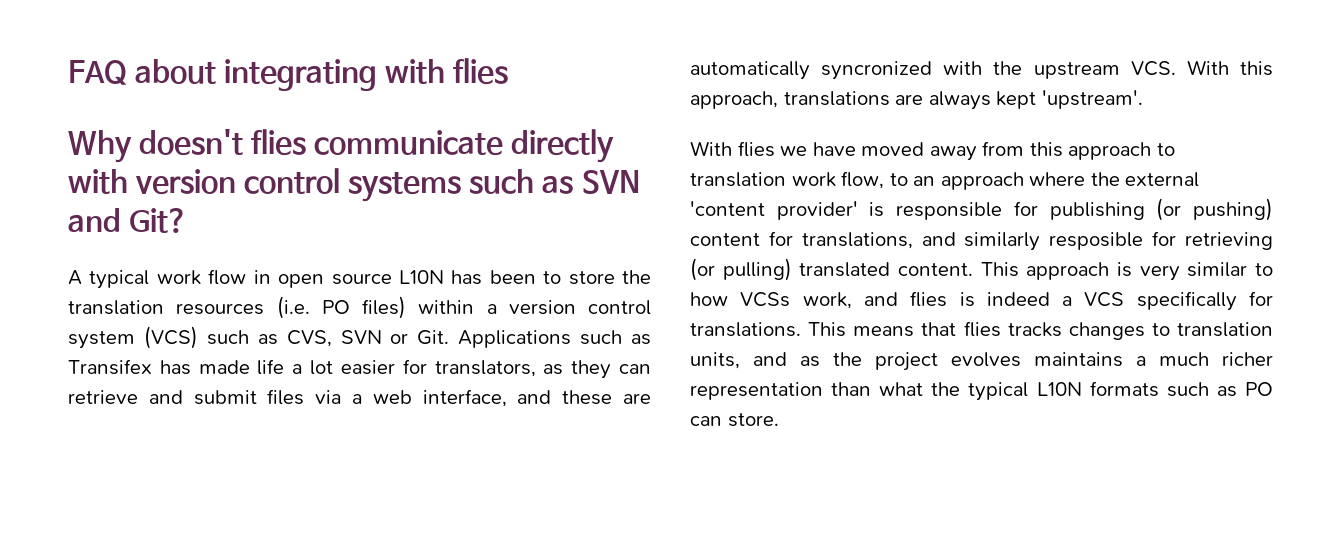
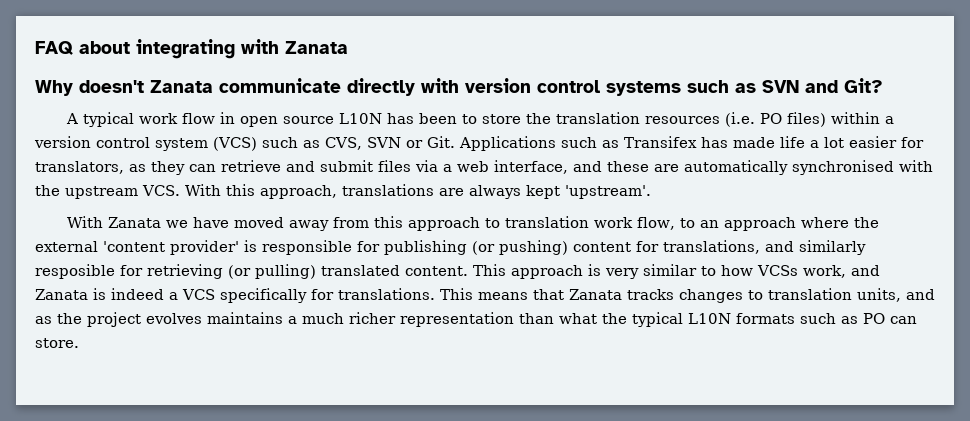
- FAQ about integrating with flies
+ FAQ about integrating with Zanata
- Why doesn't flies communicate directly with version control systems such as SVN and Git?
+ Why doesn't Zanata communicate directly with version control systems such as SVN and Git?
- A typical work flow in open source L10N has been to store the translation resources (i.e. PO files) within a version control system (VCS) such as CVS, SVN or Git. Applications such as Transifex has made life a lot easier for translators, as they can retrieve and submit files via a web interface, and these are automatically syncronized with the upstream VCS. With this approach, translations are always kept 'upstream'.
+ A typical work flow in open source L10N has been to store the translation resources (i.e. PO files) within a version control system (VCS) such as CVS, SVN or Git. Applications such as Transifex has made life a lot easier for translators, as they can retrieve and submit files via a web interface, and these are automatically synchronised with the upstream VCS. With this approach, translations are always kept 'upstream'.
- With flies we have moved away from this approach to translation work flow, to an approach where the external 'content provider' is responsible for publishing (or pushing) content for translations, and similarly resposible for retrieving (or pulling) translated content.
+ With Zanata we have moved away from this approach to translation work flow, to an approach where the external 'content provider' is responsible for publishing (or pushing) content for translations, and similarly resposible for retrieving (or pulling) translated content.
- This approach is very similar to how VCSs work, and flies is indeed a VCS specifically for translations.
+ This approach is very similar to how VCSs work, and Zanata is indeed a VCS specifically for translations.
- This means that flies tracks changes to translation units, and as the project evolves maintains a much richer representation than what the typical L10N formats such as PO can store.
+ This means that Zanata tracks changes to translation units, and as the project evolves maintains a much richer representation than what the typical L10N formats such as PO can store.

